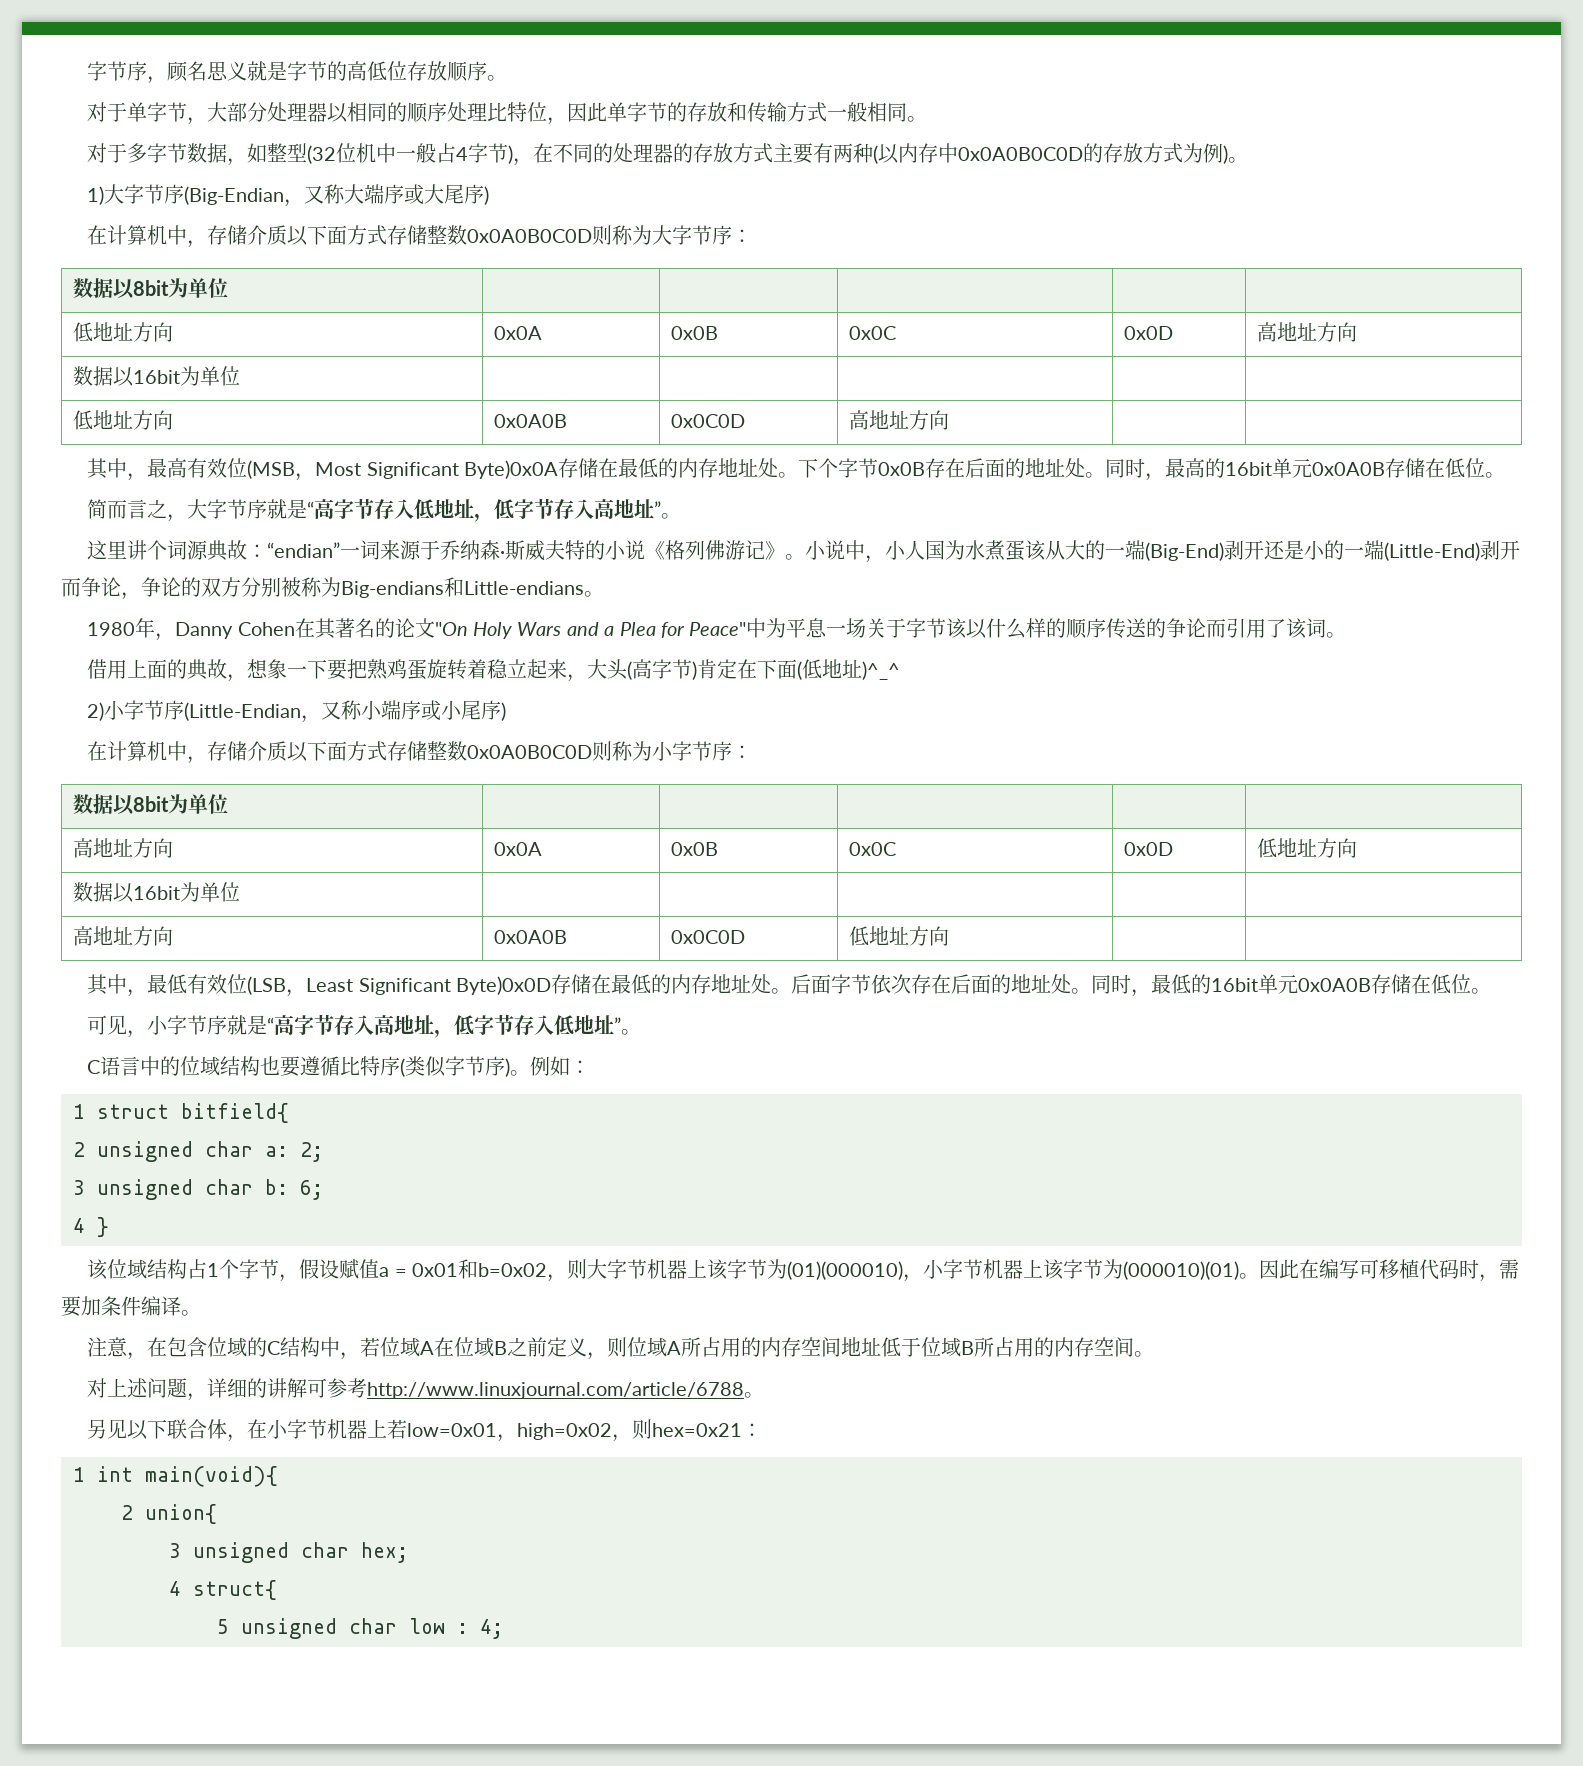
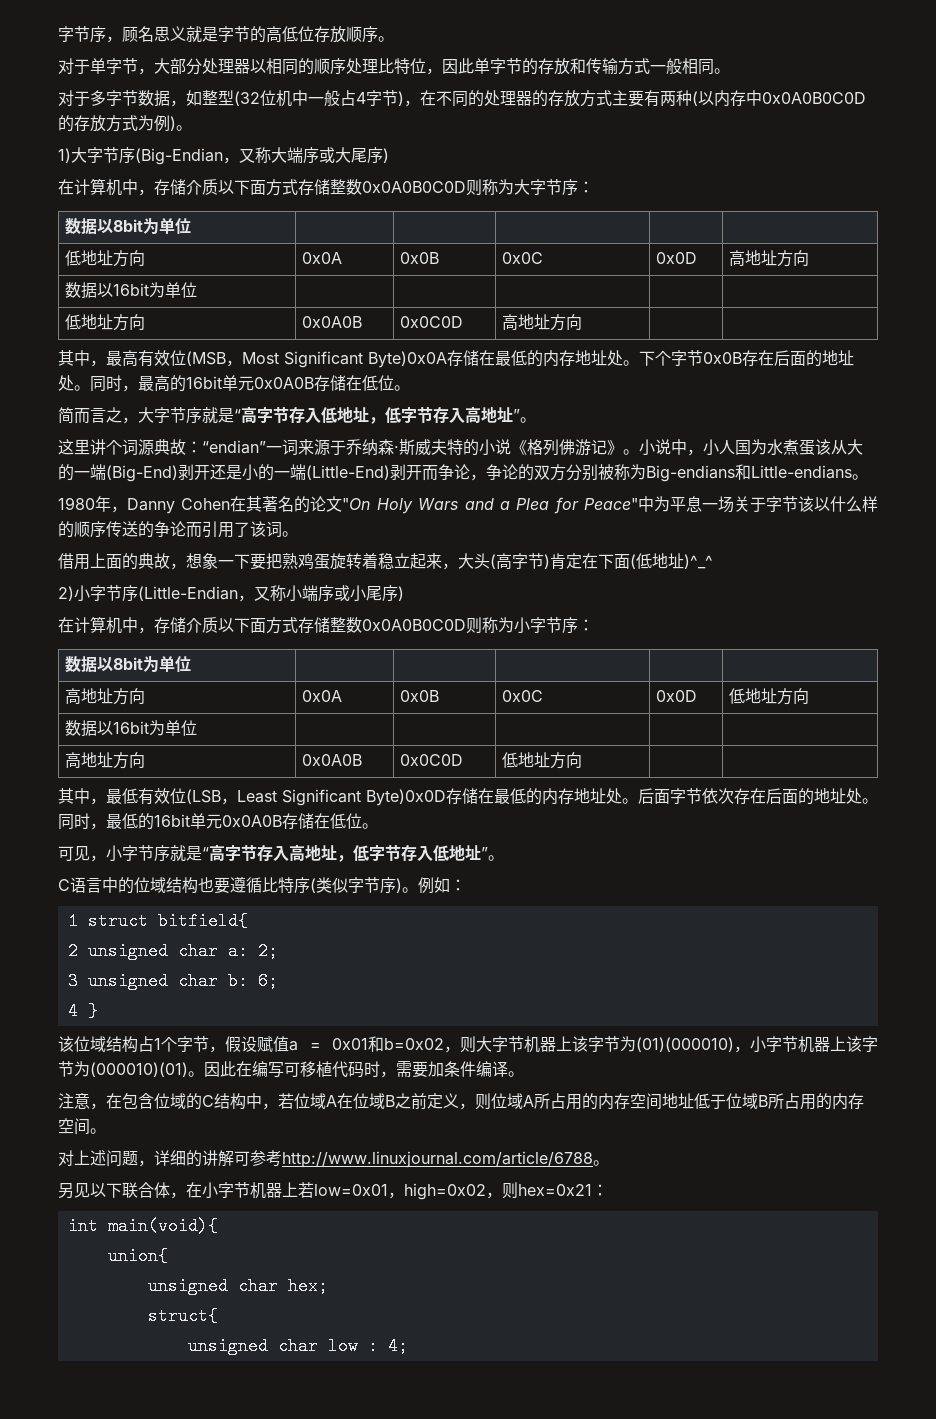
- 1 int main(void){
+ int main(void){
- 2 union{
+ union{
- 3 unsigned char hex;
+ unsigned char hex;
- 4 struct{
+ struct{
- 5 unsigned char low : 4;
+ unsigned char low : 4;

